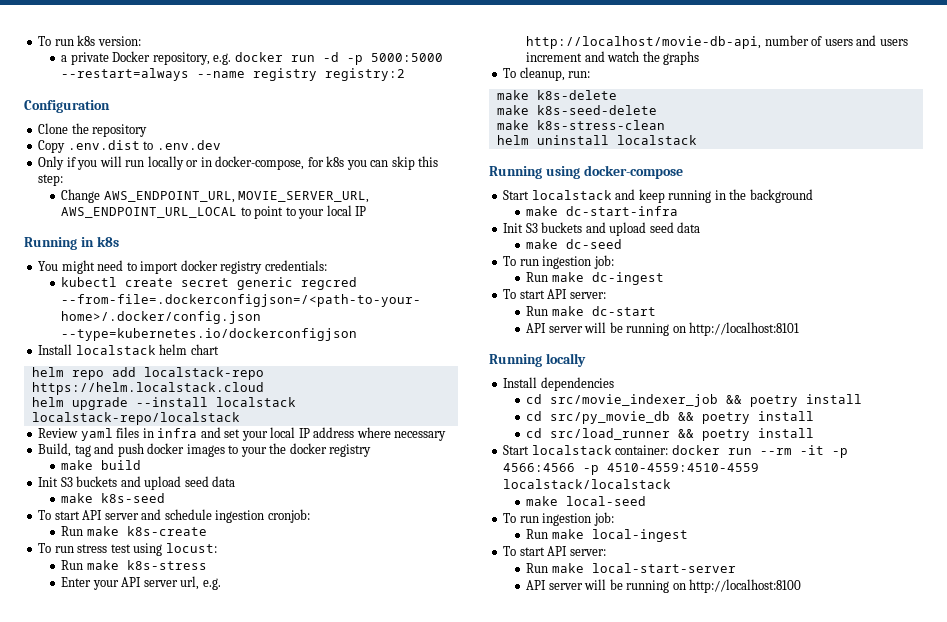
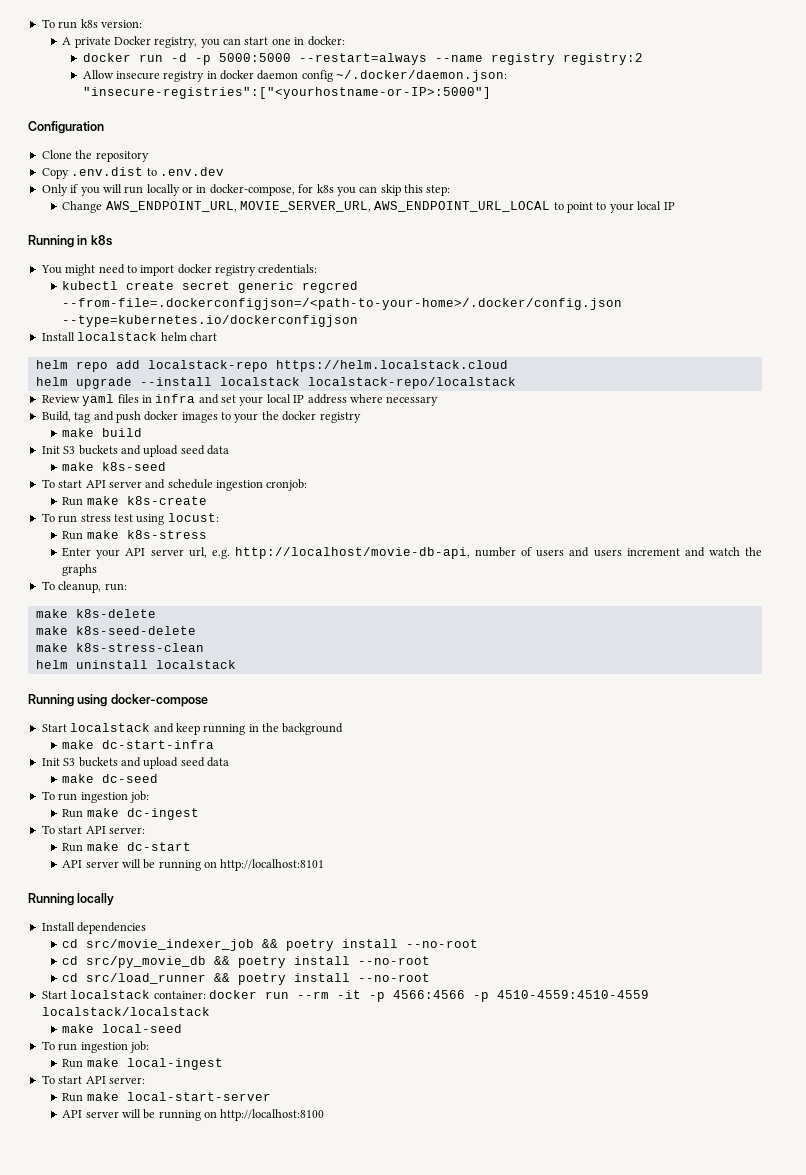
- a private Docker repository, e.g. docker run -d -p 5000:5000 --restart=always --name registry registry:2
+ A private Docker registry, you can start one in docker:
+ docker run -d -p 5000:5000 --restart=always --name registry registry:2
+ Allow insecure registry in docker daemon config ~/.docker/daemon.json: "insecure-registries":["<yourhostname-or-IP>:5000"]
- cd src/movie_indexer_job && poetry install
+ cd src/movie_indexer_job && poetry install --no-root
- cd src/py_movie_db && poetry install
+ cd src/py_movie_db && poetry install --no-root
- cd src/load_runner && poetry install
+ cd src/load_runner && poetry install --no-root

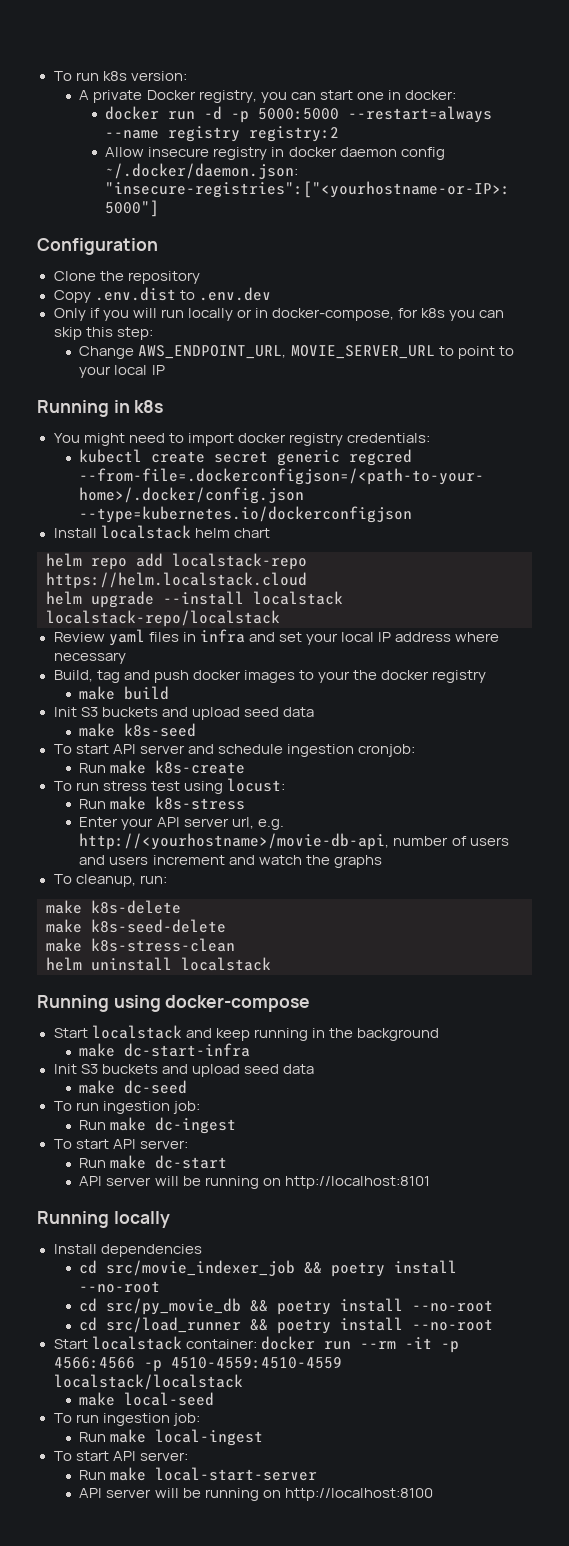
- Change AWS_ENDPOINT_URL, MOVIE_SERVER_URL, AWS_ENDPOINT_URL_LOCAL to point to your local IP
+ Change AWS_ENDPOINT_URL, MOVIE_SERVER_URL to point to your local IP
- Enter your API server url, e.g. http://localhost/movie-db-api, number of users and users increment and watch the graphs
+ Enter your API server url, e.g. http://<yourhostname>/movie-db-api, number of users and users increment and watch the graphs

